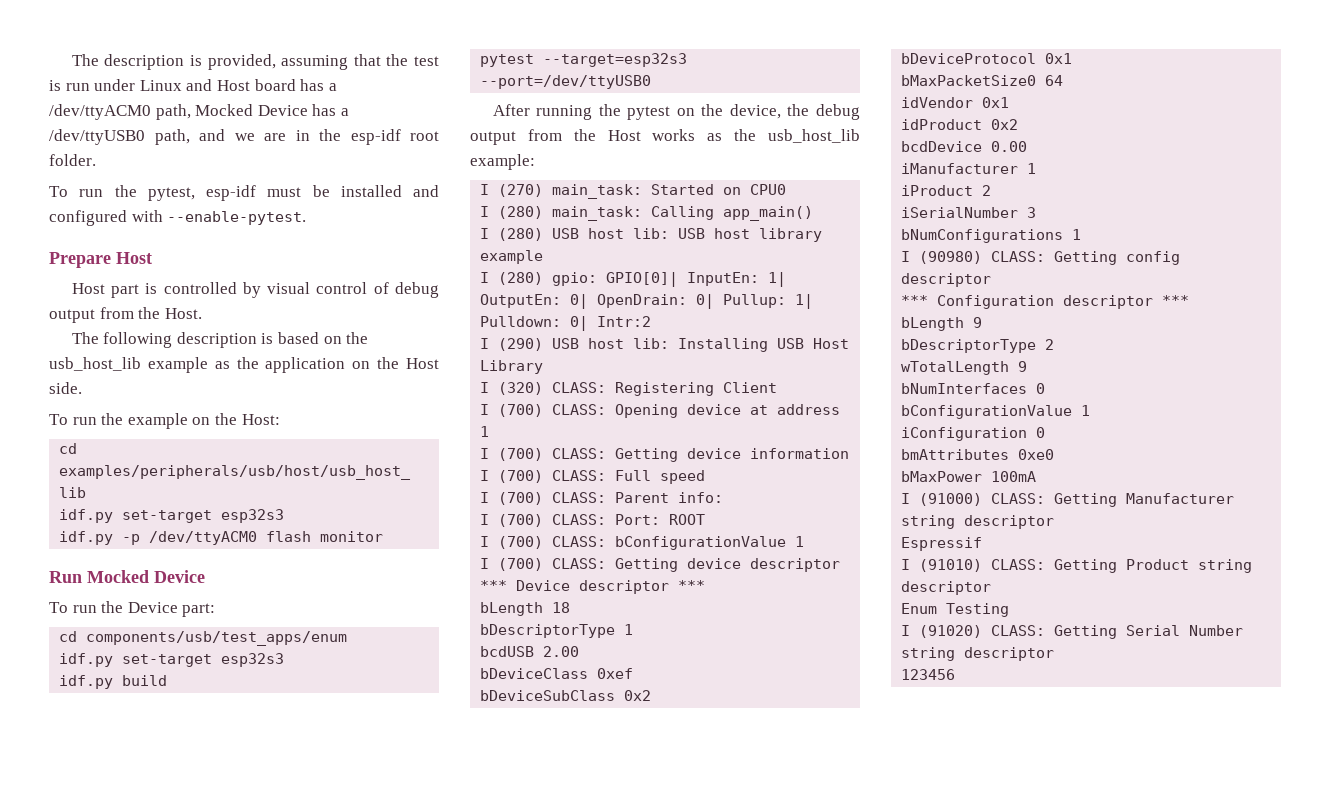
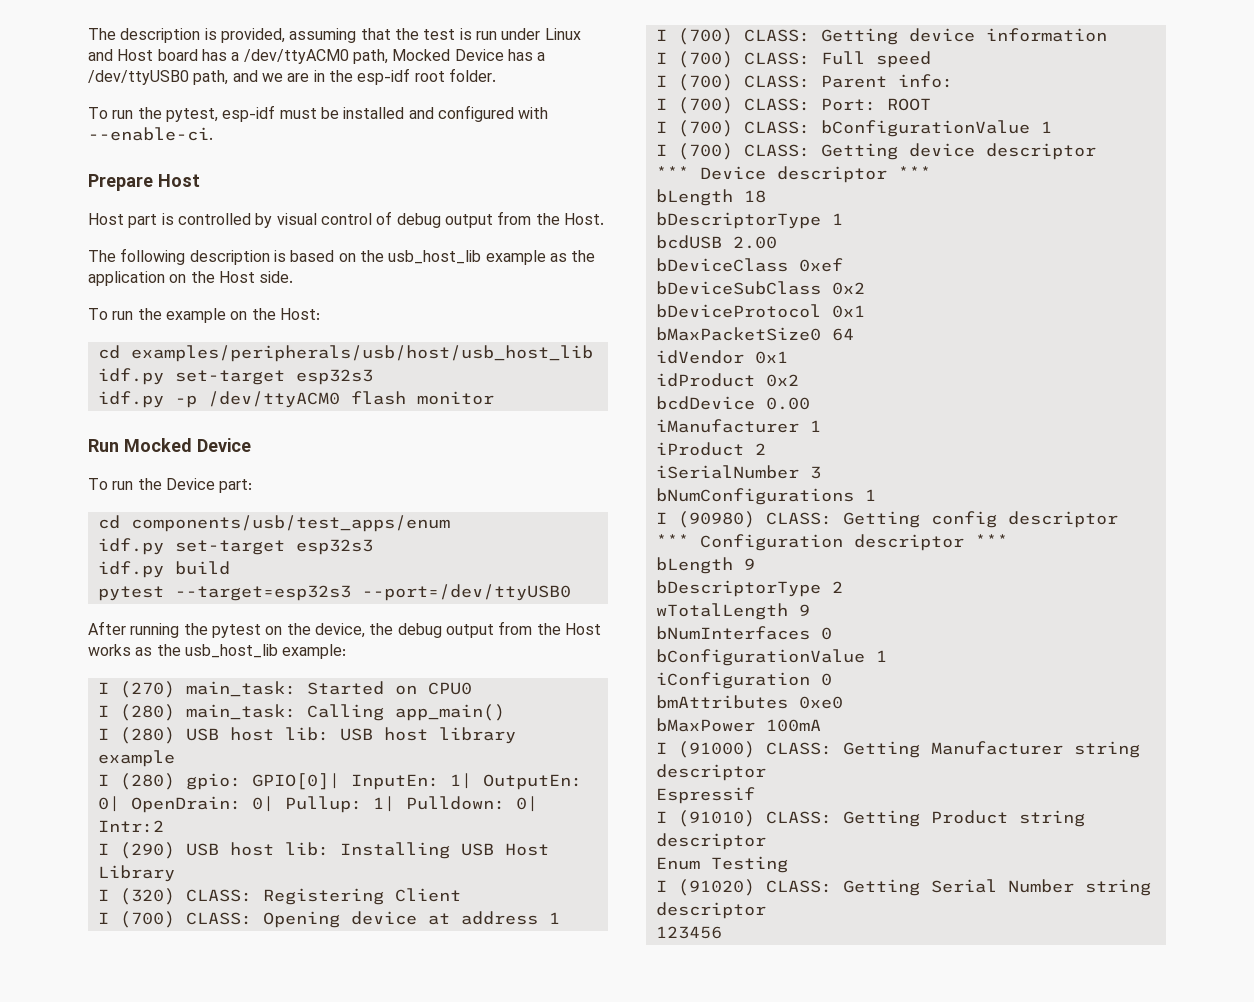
- To run the pytest, esp-idf must be installed and configured with --enable-pytest.
+ To run the pytest, esp-idf must be installed and configured with --enable-ci.

